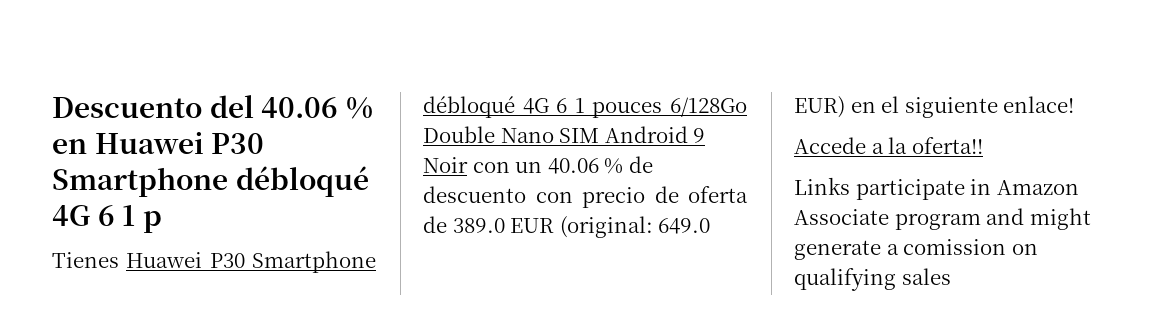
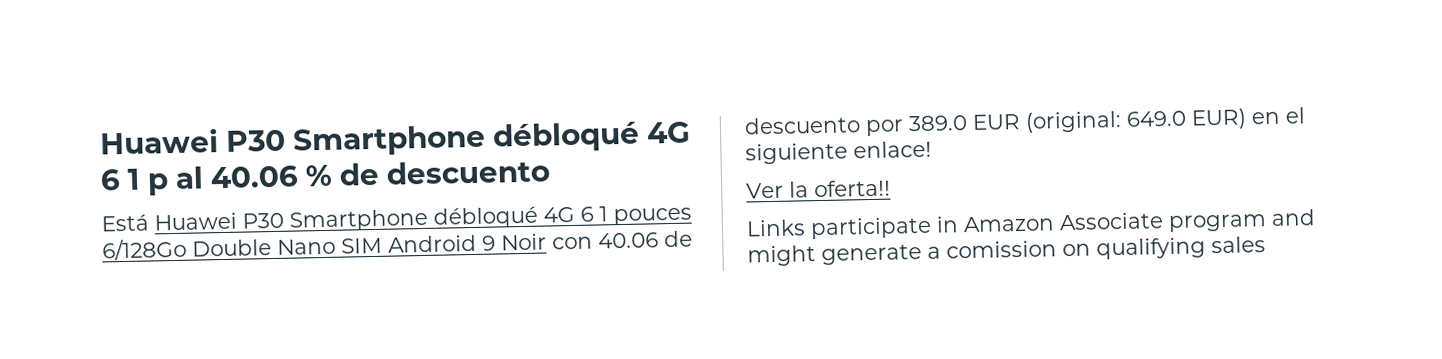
- Descuento del 40.06 % en Huawei P30 Smartphone débloqué 4G 6 1 p
- Tienes Huawei P30 Smartphone débloqué 4G 6 1 pouces 6/128Go Double Nano SIM Android 9 Noir con un 40.06 % de descuento con precio de oferta de 389.0 EUR (original: 649.0 EUR) en el siguiente enlace!
+ Huawei P30 Smartphone débloqué 4G 6 1 p al 40.06 % de descuento
+ Está Huawei P30 Smartphone débloqué 4G 6 1 pouces 6/128Go Double Nano SIM Android 9 Noir con 40.06 de descuento por 389.0 EUR (original: 649.0 EUR) en el siguiente enlace!
- Accede a la oferta!!
+ Ver la oferta!!

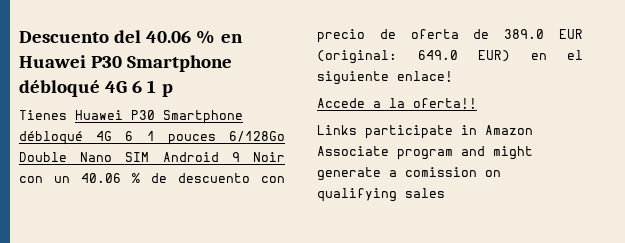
- Huawei P30 Smartphone débloqué 4G 6 1 p al 40.06 % de descuento
- Está Huawei P30 Smartphone débloqué 4G 6 1 pouces 6/128Go Double Nano SIM Android 9 Noir con 40.06 de descuento por 389.0 EUR (original: 649.0 EUR) en el siguiente enlace!
+ Descuento del 40.06 % en Huawei P30 Smartphone débloqué 4G 6 1 p
+ Tienes Huawei P30 Smartphone débloqué 4G 6 1 pouces 6/128Go Double Nano SIM Android 9 Noir con un 40.06 % de descuento con precio de oferta de 389.0 EUR (original: 649.0 EUR) en el siguiente enlace!
- Ver la oferta!!
+ Accede a la oferta!!

